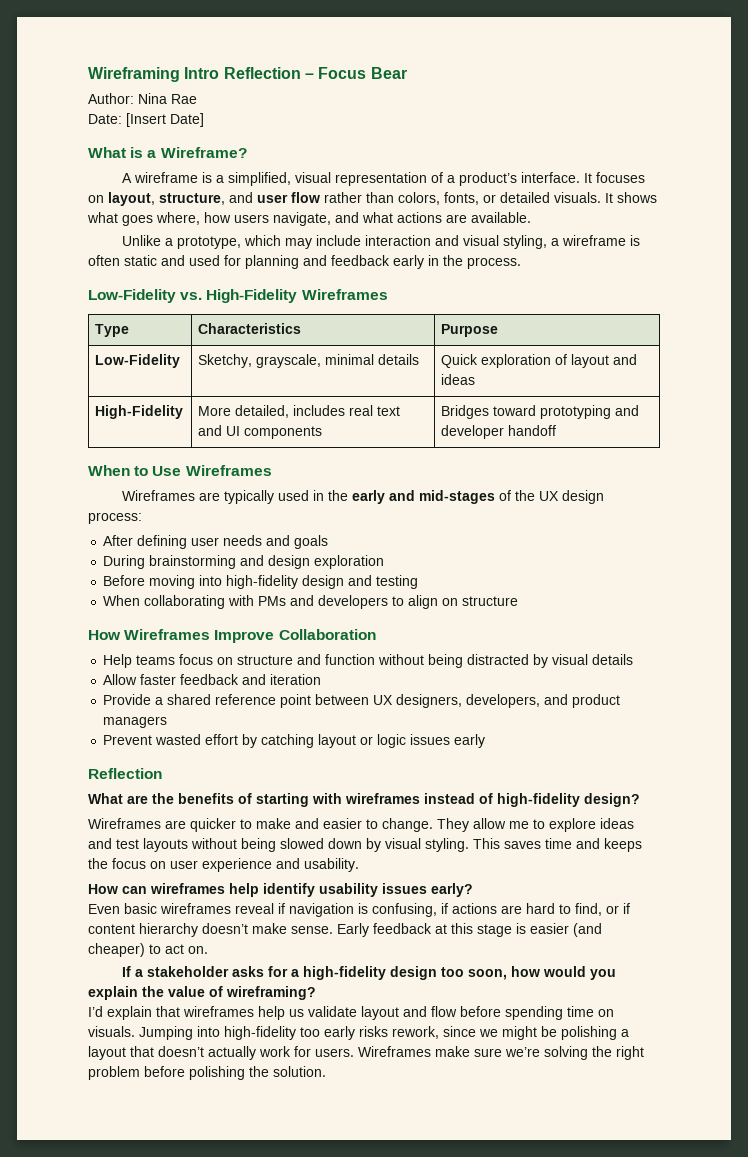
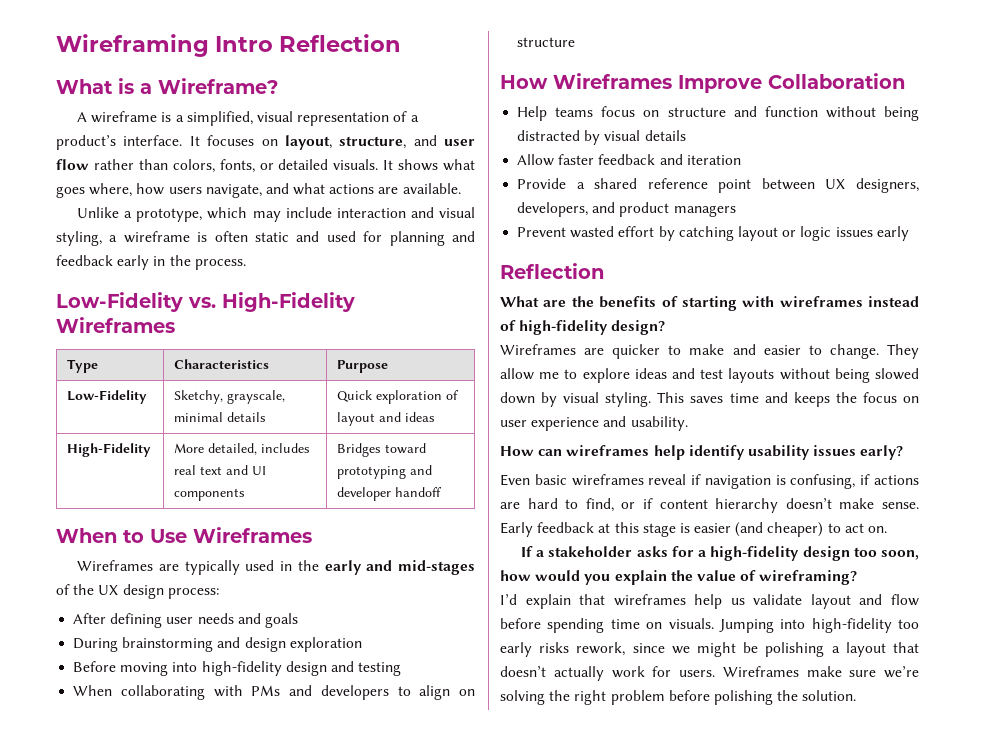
- Wireframing Intro Reflection – Focus Bear
- Author: Nina Rae
- Date: [Insert Date]
+ Wireframing Intro Reflection

